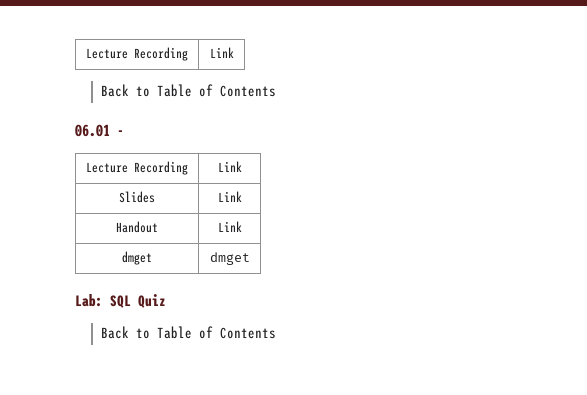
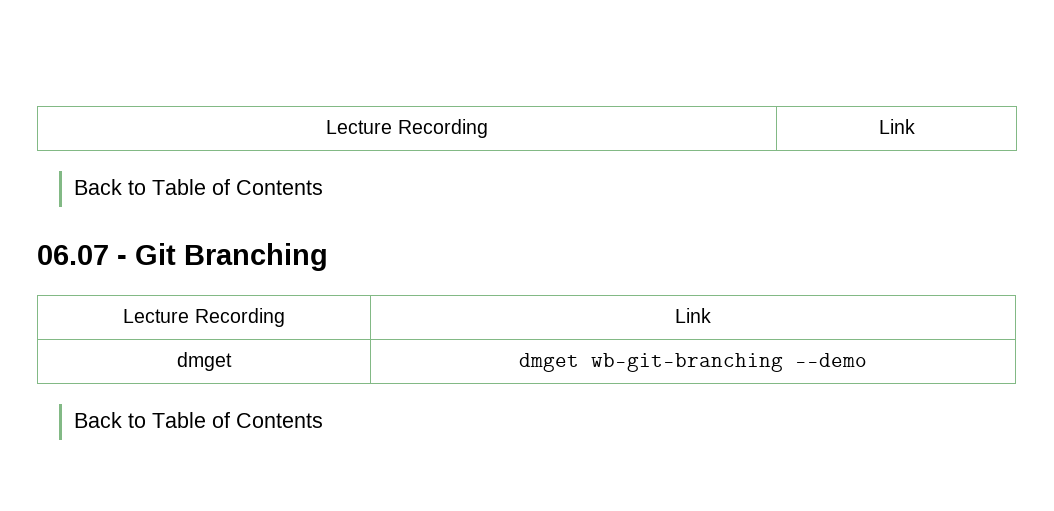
- 06.01 -
+ 06.07 - Git Branching
  Lecture Recording | Link
- Slides | Link
- Handout | Link
- dmget | dmget
- Lab: SQL Quiz
+ dmget | dmget wb-git-branching --demo

